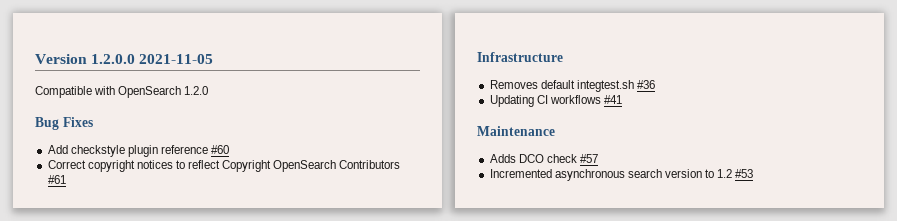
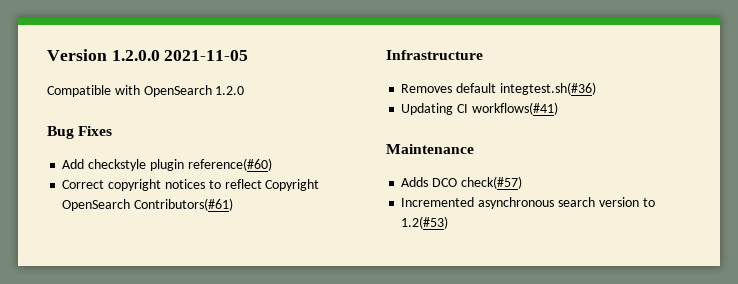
- Add checkstyle plugin reference #60
+ Add checkstyle plugin reference(#60)
- Correct copyright notices to reflect Copyright OpenSearch Contributors #61
+ Correct copyright notices to reflect Copyright OpenSearch Contributors(#61)
- Removes default integtest.sh #36
+ Removes default integtest.sh(#36)
- Updating CI workflows #41
+ Updating CI workflows(#41)
- Adds DCO check #57
+ Adds DCO check(#57)
- Incremented asynchronous search version to 1.2 #53
+ Incremented asynchronous search version to 1.2(#53)

